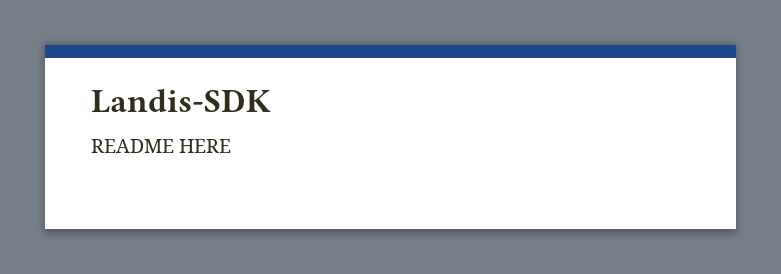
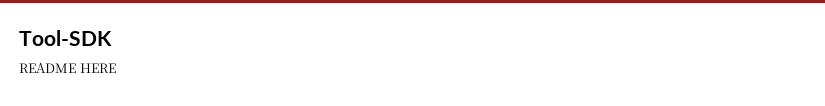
- Landis-SDK
+ Tool-SDK

